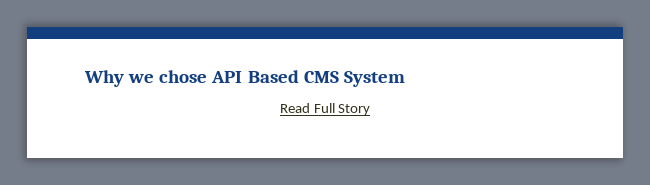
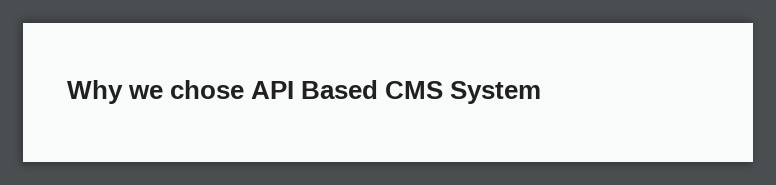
- Read Full Story

